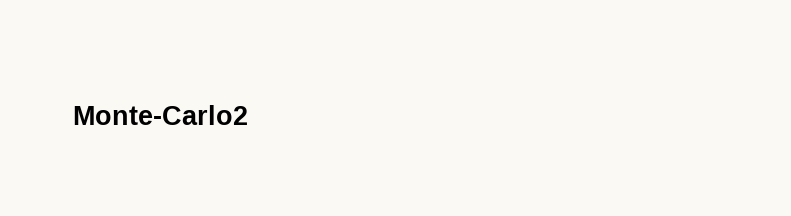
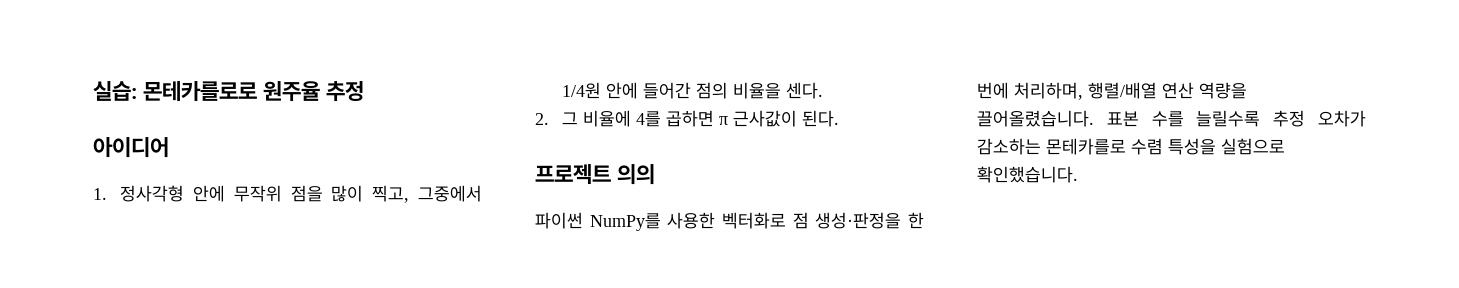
- Monte-Carlo2
+ 실습: 몬테카를로로 원주율 추정
+ 아이디어
+ 1. 정사각형 안에 무작위 점을 많이 찍고, 그중에서 1/4원 안에 들어간 점의 비율을 센다.
+ 2. 그 비율에 4를 곱하면 π 근사값이 된다.
+ 프로젝트 의의
+ 파이썬 NumPy를 사용한 벡터화로 점 생성·판정을 한 번에 처리하며, 행렬/배열 연산 역량을 끌어올렸습니다. 표본 수를 늘릴수록 추정 오차가 감소하는 몬테카를로 수렴 특성을 실험으로 확인했습니다.

